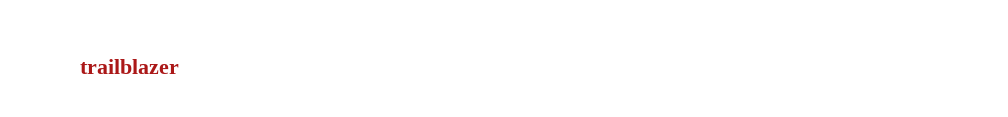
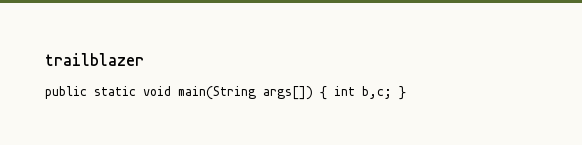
+ public static void main(String args[]) { int b,c; }

